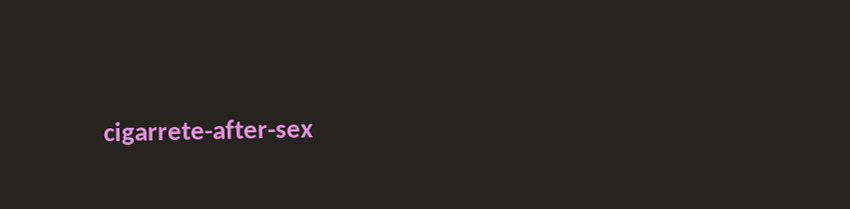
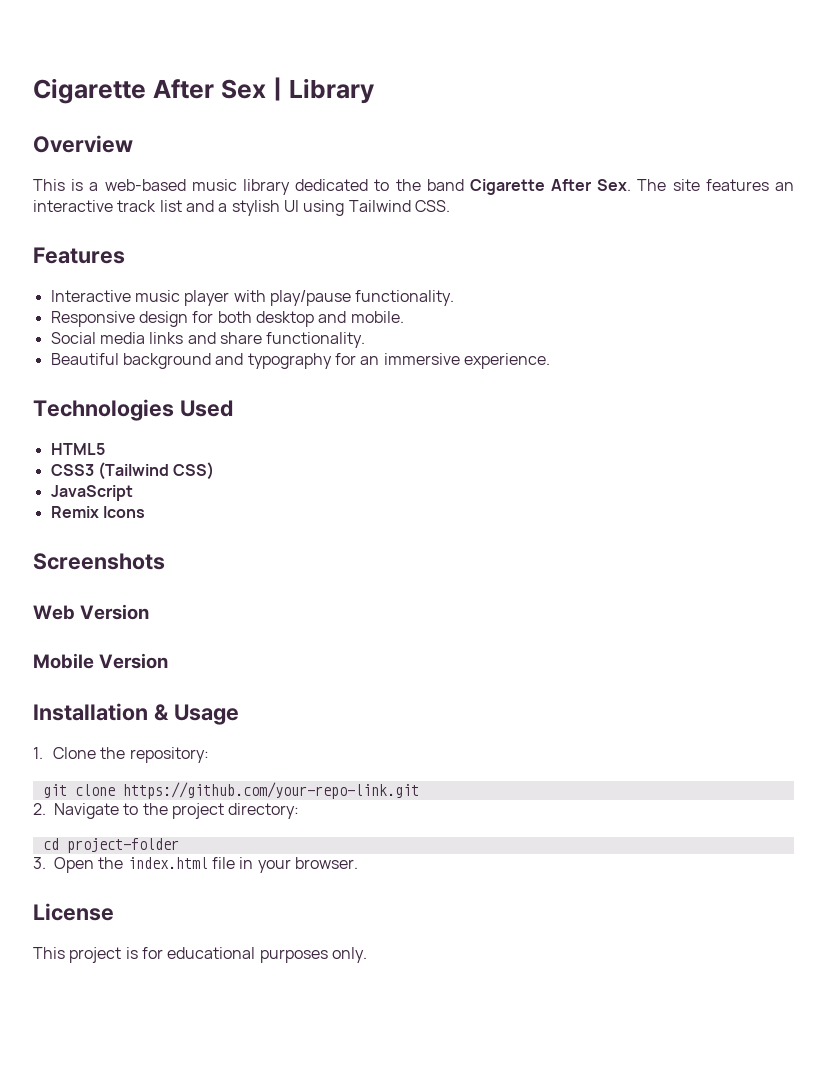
- cigarrete-after-sex
+ Cigarette After Sex | Library
+ Overview
+ This is a web-based music library dedicated to the band Cigarette After Sex. The site features an interactive track list and a stylish UI using Tailwind CSS.
+ Features
+ Interactive music player with play/pause functionality.
+ Responsive design for both desktop and mobile.
+ Social media links and share functionality.
+ Beautiful background and typography for an immersive experience.
+ Technologies Used
+ HTML5
+ CSS3 (Tailwind CSS)
+ JavaScript
+ Remix Icons
+ Screenshots
+ Web Version
+ Mobile Version
+ Installation & Usage
+ 1. Clone the repository:
+ git clone https://github.com/your-repo-link.git
+ 2. Navigate to the project directory:
+ cd project-folder
+ 3. Open the index.html file in your browser.
+ License
+ This project is for educational purposes only.

